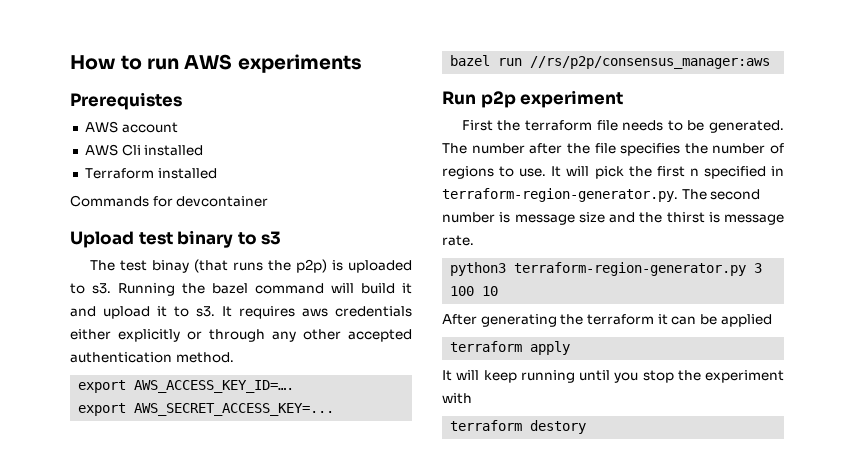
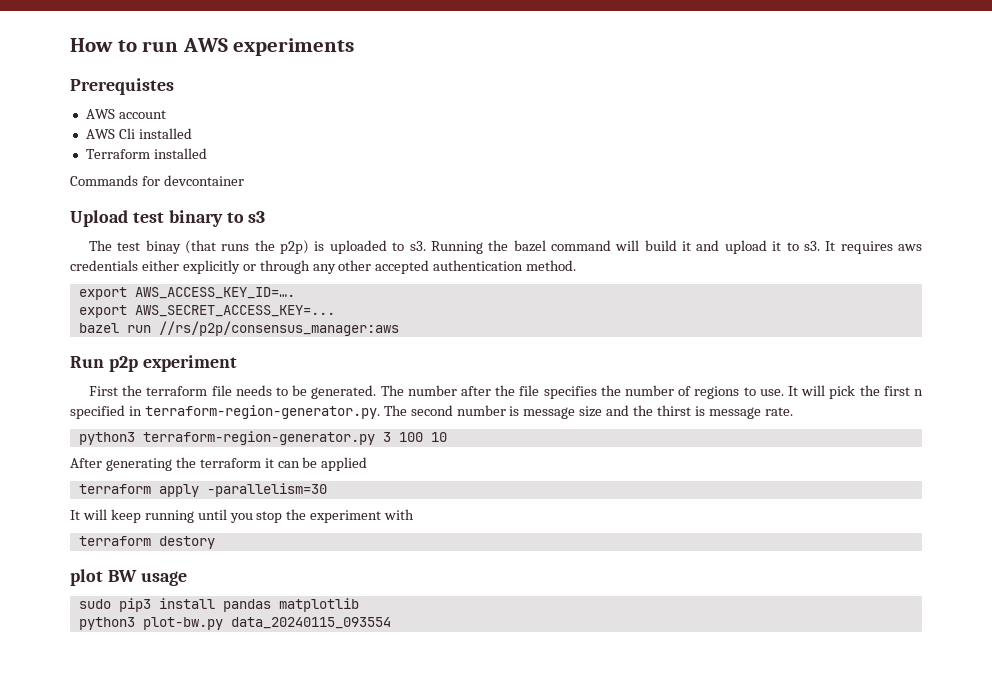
- terraform apply
+ terraform apply -parallelism=30
+ plot BW usage
+ sudo pip3 install pandas matplotlib
+ python3 plot-bw.py data_20240115_093554

